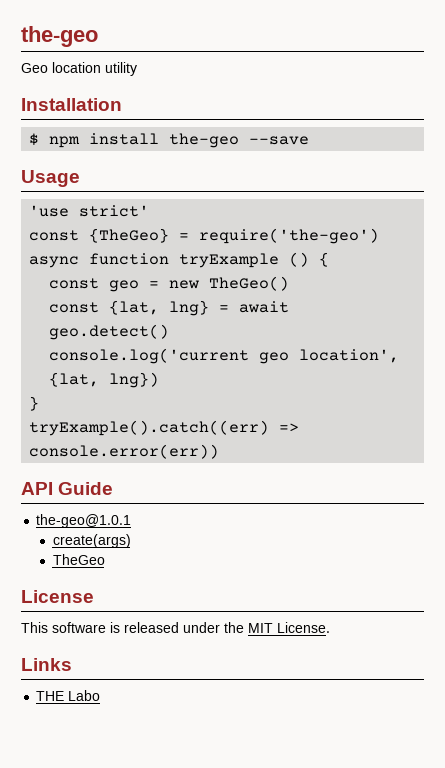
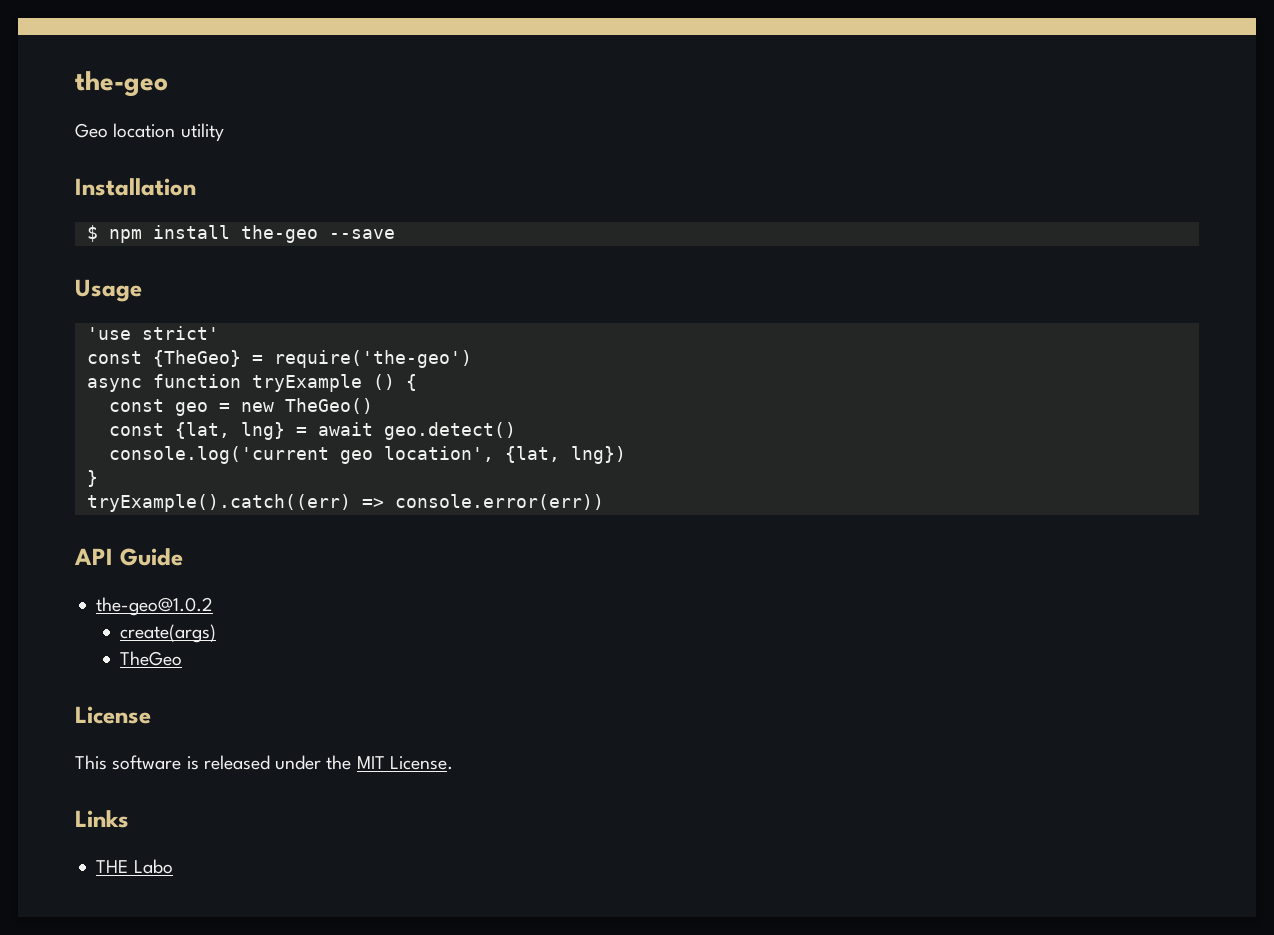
- the-geo@1.0.1
+ the-geo@1.0.2

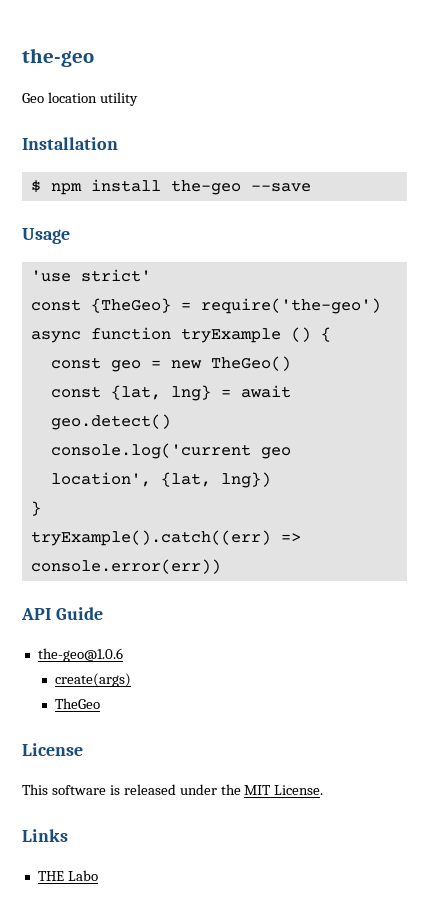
- the-geo@1.0.2
+ the-geo@1.0.6

